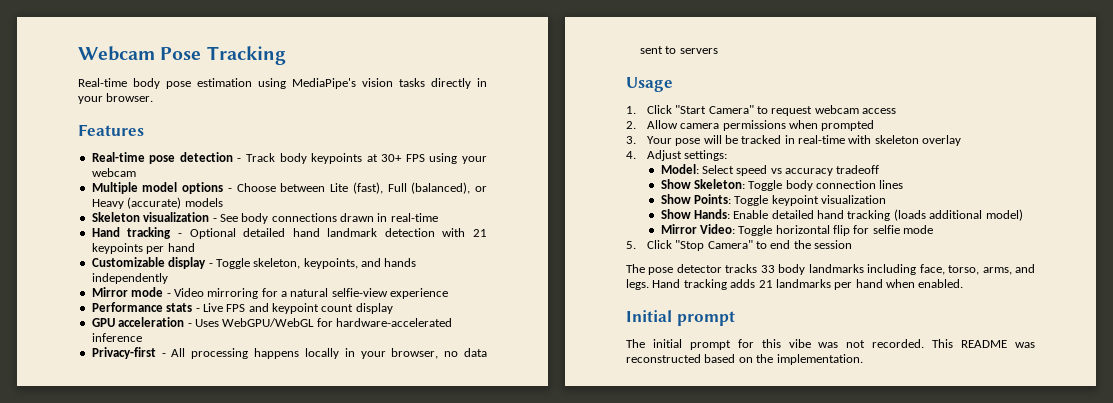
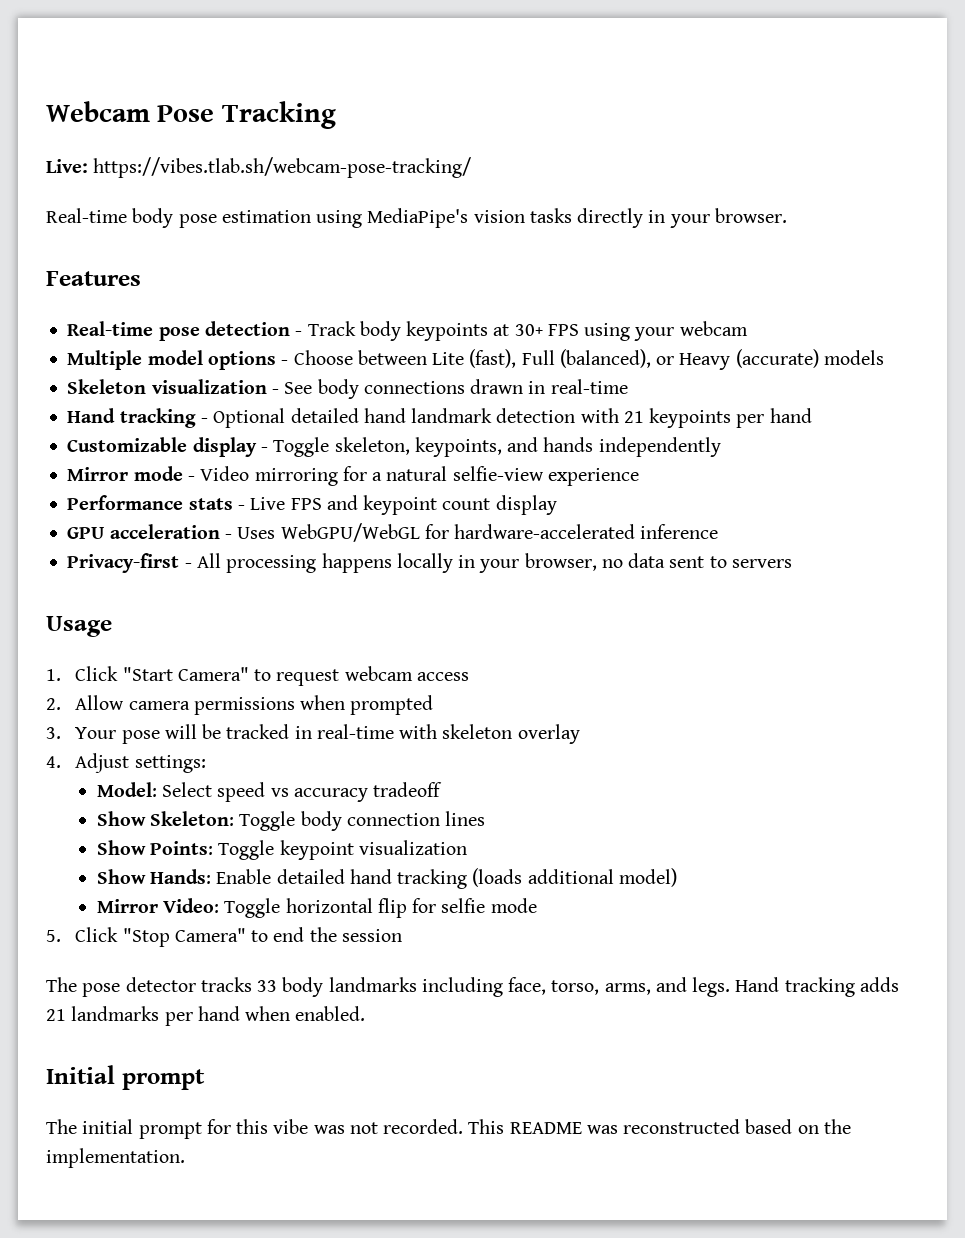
+ Live: https://vibes.tlab.sh/webcam-pose-tracking/

